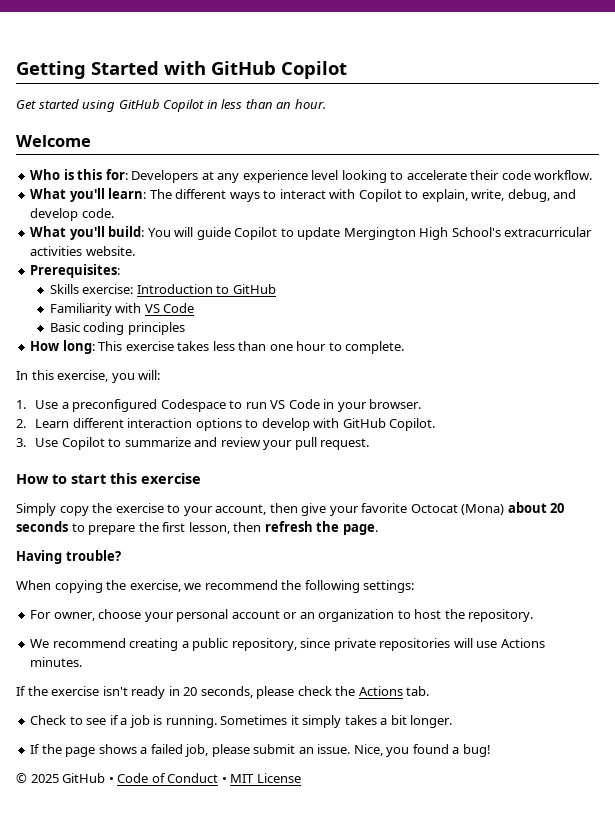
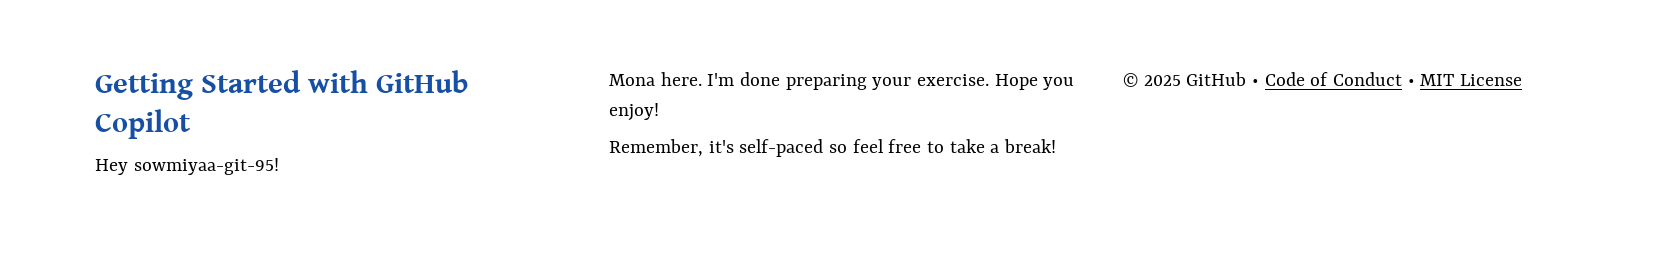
- Get started using GitHub Copilot in less than an hour.
- Welcome
- Who is this for: Developers at any experience level looking to accelerate their code workflow.
- What you'll learn: The different ways to interact with Copilot to explain, write, debug, and develop code.
- What you'll build: You will guide Copilot to update Mergington High School's extracurricular activities website.
- Prerequisites:
- Skills exercise: Introduction to GitHub
- Familiarity with VS Code
- Basic coding principles
- How long: This exercise takes less than one hour to complete.
- In this exercise, you will:
- 1. Use a preconfigured Codespace to run VS Code in your browser.
- 2. Learn different interaction options to develop with GitHub Copilot.
- 3. Use Copilot to summarize and review your pull request.
- How to start this exercise
- Simply copy the exercise to your account, then give your favorite Octocat (Mona) about 20 seconds to prepare the first lesson, then refresh the page.
- Having trouble?
- When copying the exercise, we recommend the following settings:
- For owner, choose your personal account or an organization to host the repository.
- We recommend creating a public repository, since private repositories will use Actions minutes.
- If the exercise isn't ready in 20 seconds, please check the Actions tab.
- Check to see if a job is running. Sometimes it simply takes a bit longer.
- If the page shows a failed job, please submit an issue. Nice, you found a bug!
+ Hey sowmiyaa-git-95!
+ Mona here. I'm done preparing your exercise. Hope you enjoy!
+ Remember, it's self-paced so feel free to take a break!

